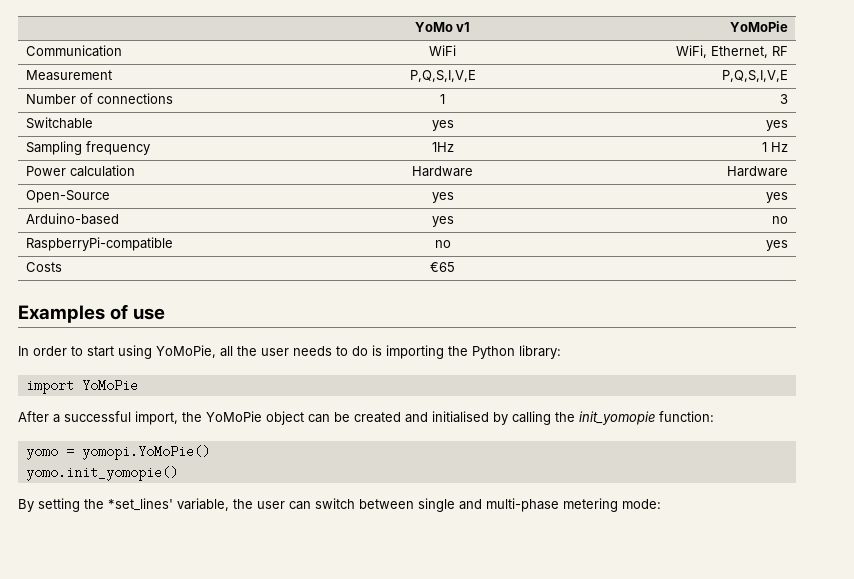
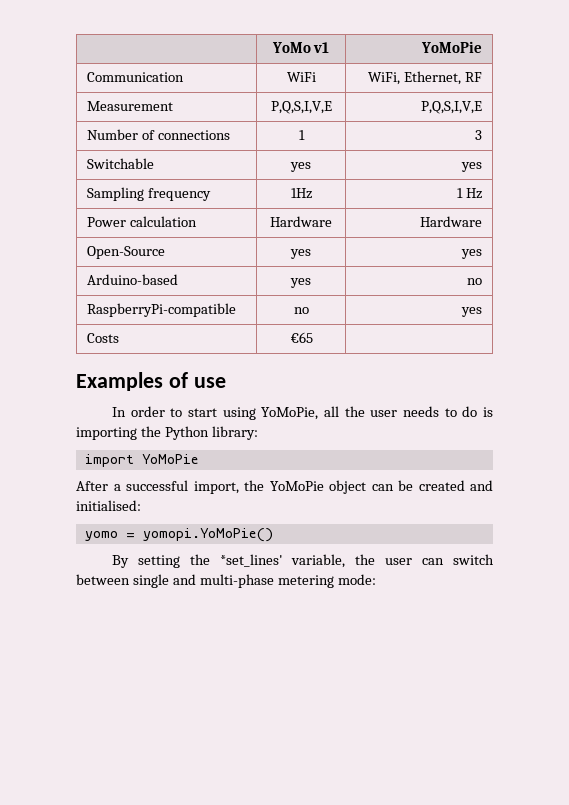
- After a successful import, the YoMoPie object can be created and initialised by calling the init_yomopie function:
+ After a successful import, the YoMoPie object can be created and initialised:
- yomo.init_yomopie()

